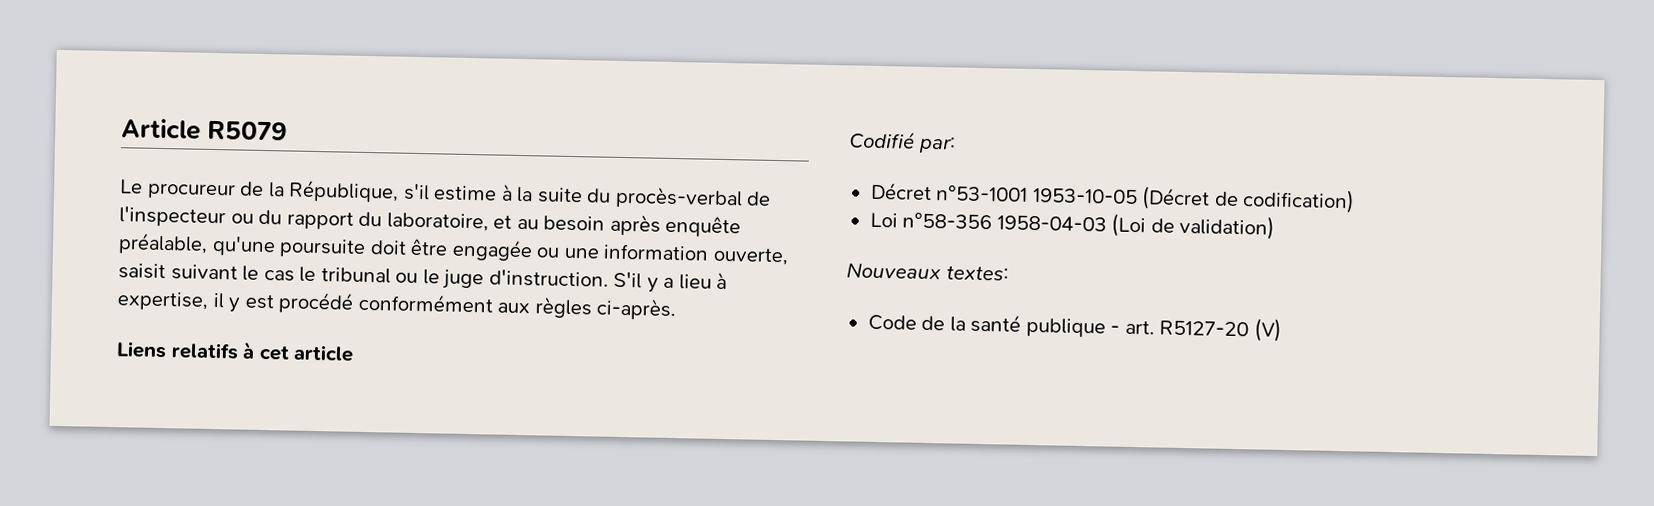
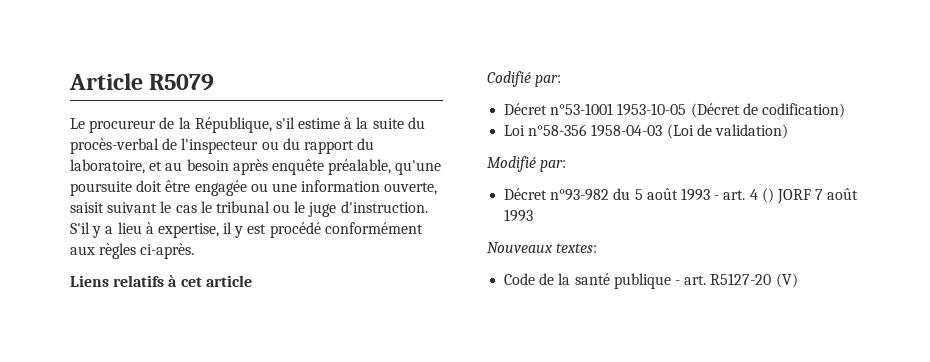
+ Modifié par:
+ Décret n°93-982 du 5 août 1993 - art. 4 () JORF 7 août 1993

